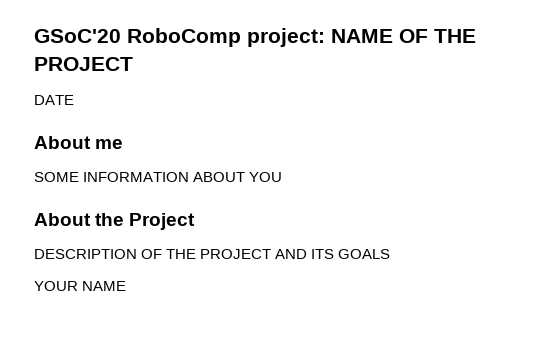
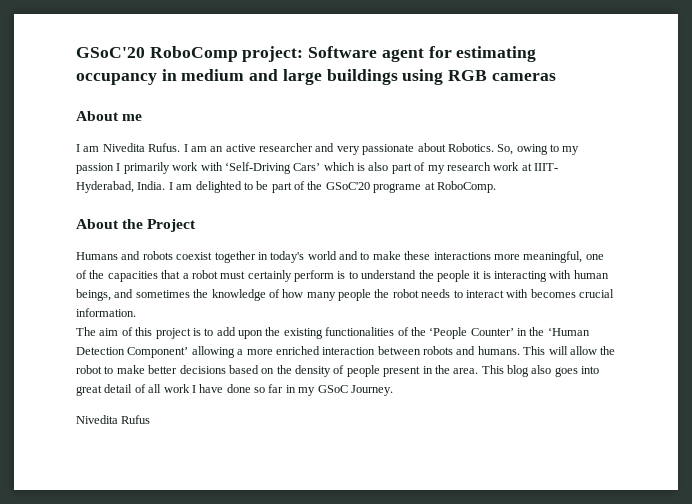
- GSoC'20 RoboComp project: NAME OF THE PROJECT
- DATE
+ GSoC'20 RoboComp project: Software agent for estimating occupancy in medium and large buildings using RGB cameras
  About me
- SOME INFORMATION ABOUT YOU
+ I am Nivedita Rufus. I am an active researcher and very passionate about Robotics. So, owing to my passion I primarily work with ‘Self-Driving Cars’ which is also part of my research work at IIIT- Hyderabad, India. I am delighted to be part of the GSoC'20 programe at RoboComp.
  About the Project
- DESCRIPTION OF THE PROJECT AND ITS GOALS
- YOUR NAME
+ Humans and robots coexist together in today's world and to make these interactions more meaningful, one of the capacities that a robot must certainly perform is to understand the people it is interacting with human beings, and sometimes the knowledge of how many people the robot needs to interact with becomes crucial information.
+ The aim of this project is to add upon the existing functionalities of the ‘People Counter’ in the ‘Human Detection Component’ allowing a more enriched interaction between robots and humans. This will allow the robot to make better decisions based on the density of people present in the area. This blog also goes into great detail of all work I have done so far in my GSoC Journey.
+ Nivedita Rufus

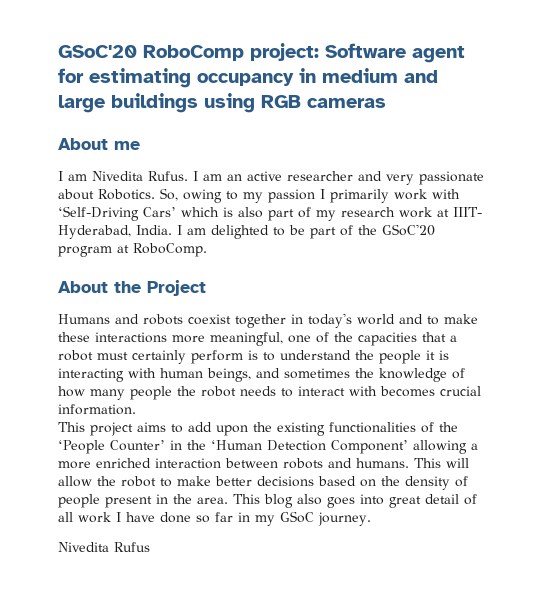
- I am delighted to be part of the GSoC'20 programe at RoboComp.
+ I am delighted to be part of the GSoC'20 program at RoboComp.
- The aim of this project is to add upon the existing functionalities of the ‘People Counter’ in the ‘Human Detection Component’ allowing a more enriched interaction between robots and humans.
+ This project aims to add upon the existing functionalities of the ‘People Counter’ in the ‘Human Detection Component’ allowing a more enriched interaction between robots and humans.
- This blog also goes into great detail of all work I have done so far in my GSoC Journey.
+ This blog also goes into great detail of all work I have done so far in my GSoC journey.

